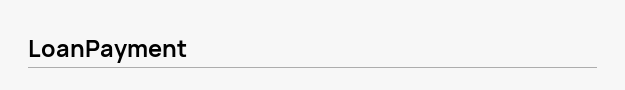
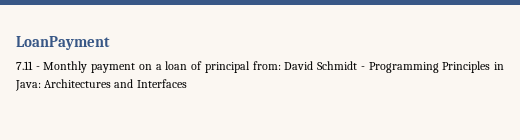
+ 7.11 - Monthly payment on a loan of principal from: David Schmidt - Programming Principles in Java: Architectures and Interfaces

